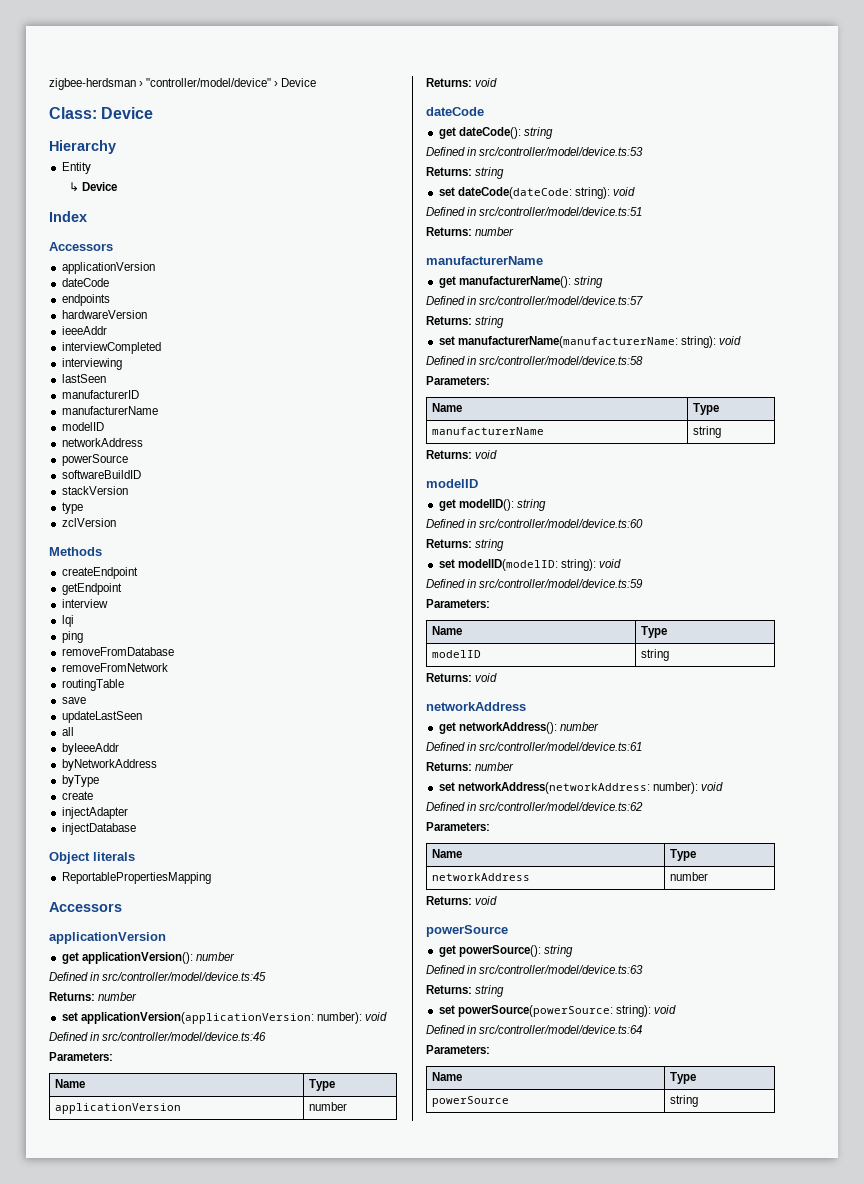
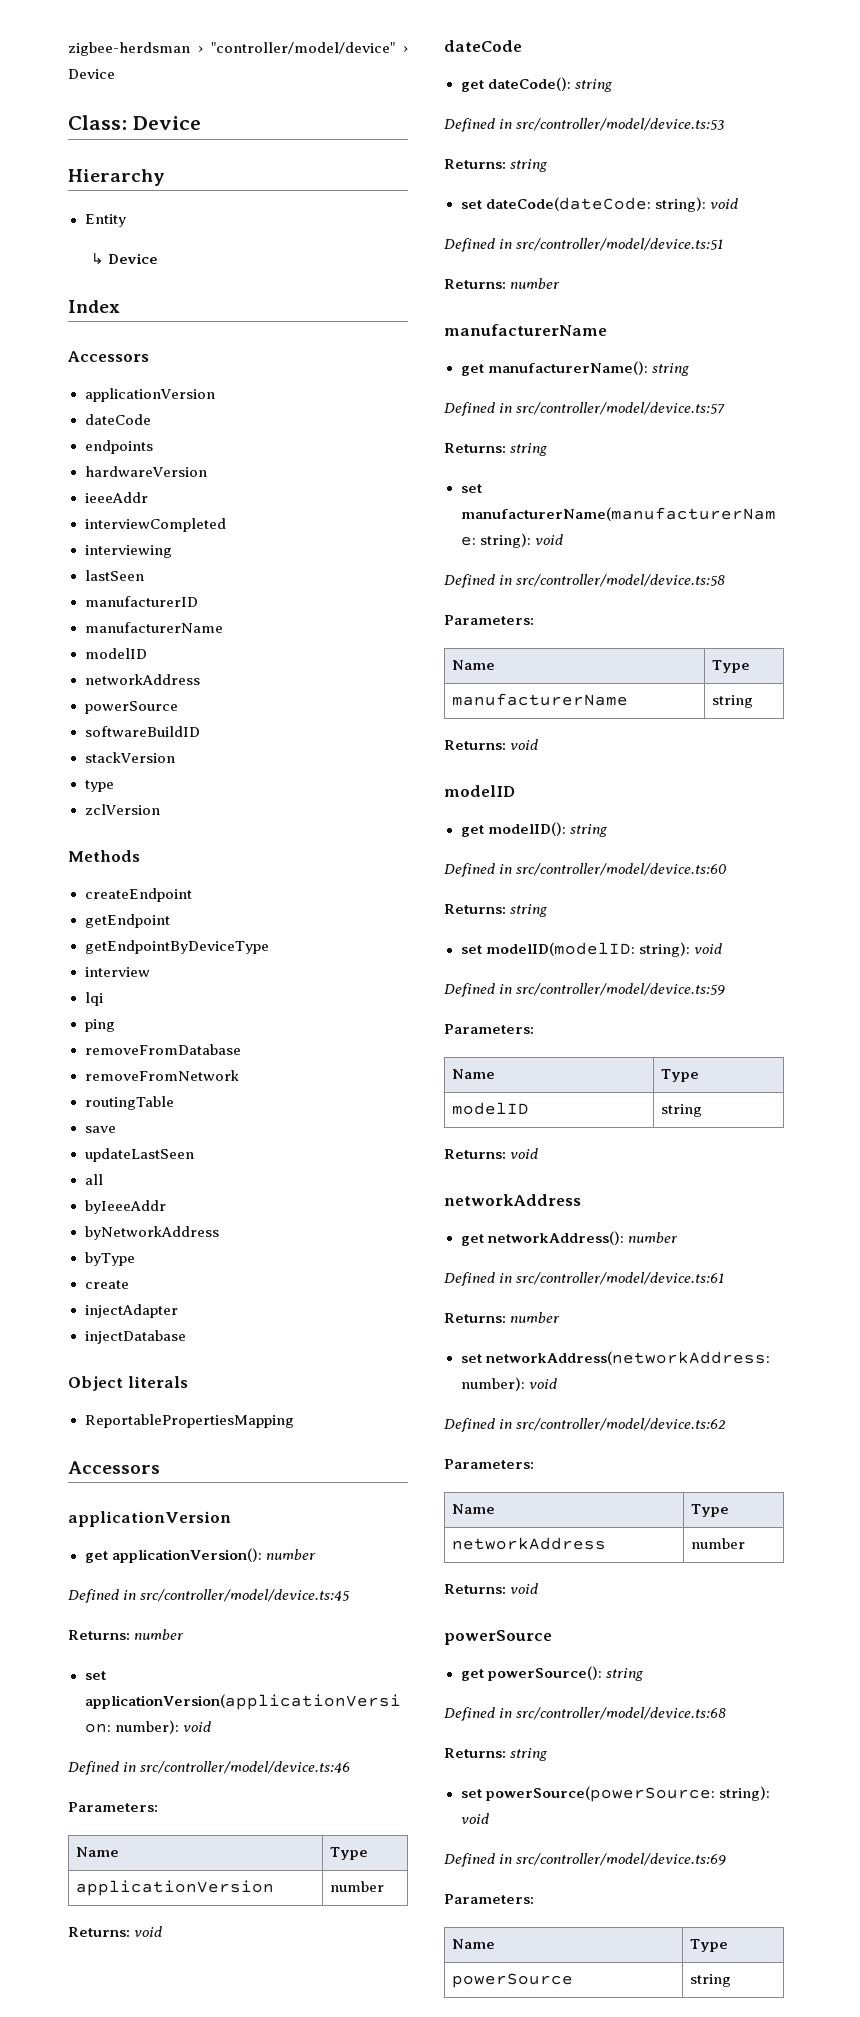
+ getEndpointByDeviceType
- Defined in src/controller/model/device.ts:63
+ Defined in src/controller/model/device.ts:68
- Defined in src/controller/model/device.ts:64
+ Defined in src/controller/model/device.ts:69

